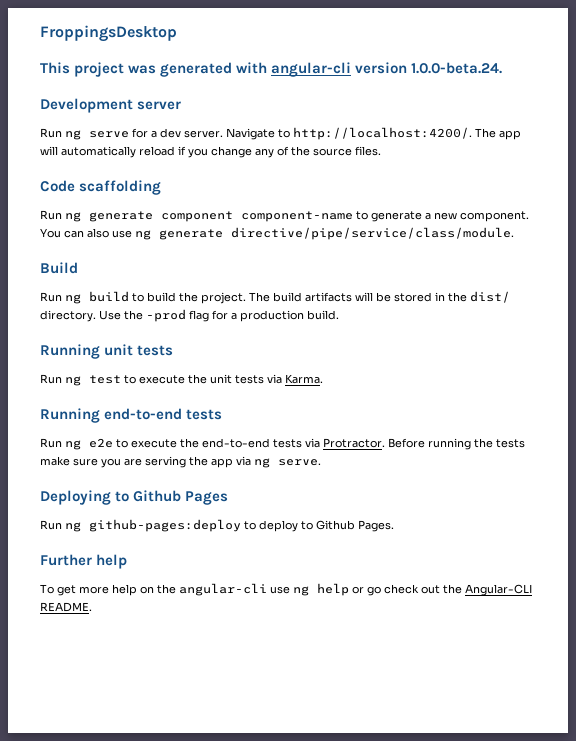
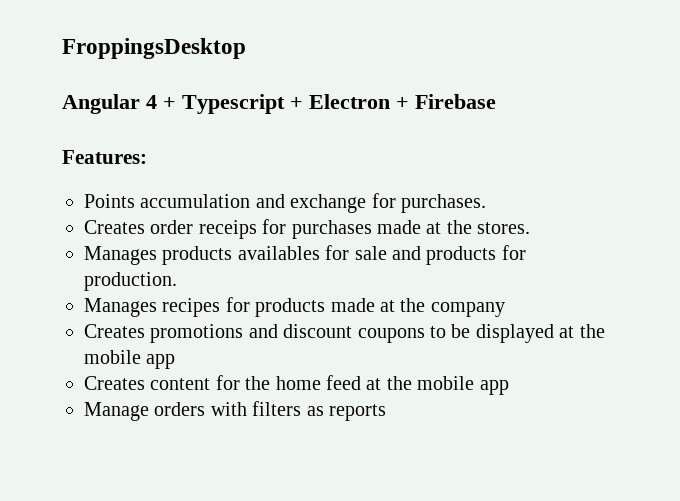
- This project was generated with angular-cli version 1.0.0-beta.24.
- Development server
- Run ng serve for a dev server. Navigate to http://localhost:4200/. The app will automatically reload if you change any of the source files.
- Code scaffolding
- Run ng generate component component-name to generate a new component. You can also use ng generate directive/pipe/service/class/module.
- Build
- Run ng build to build the project. The build artifacts will be stored in the dist/ directory. Use the -prod flag for a production build.
- Running unit tests
- Run ng test to execute the unit tests via Karma.
- Running end-to-end tests
- Run ng e2e to execute the end-to-end tests via Protractor. Before running the tests make sure you are serving the app via ng serve.
- Deploying to Github Pages
- Run ng github-pages:deploy to deploy to Github Pages.
- Further help
- To get more help on the angular-cli use ng help or go check out the Angular-CLI README.
+ Angular 4 + Typescript + Electron + Firebase
+ Features:
+ Points accumulation and exchange for purchases.
+ Creates order receips for purchases made at the stores.
+ Manages products availables for sale and products for production.
+ Manages recipes for products made at the company
+ Creates promotions and discount coupons to be displayed at the mobile app
+ Creates content for the home feed at the mobile app
+ Manage orders with filters as reports

